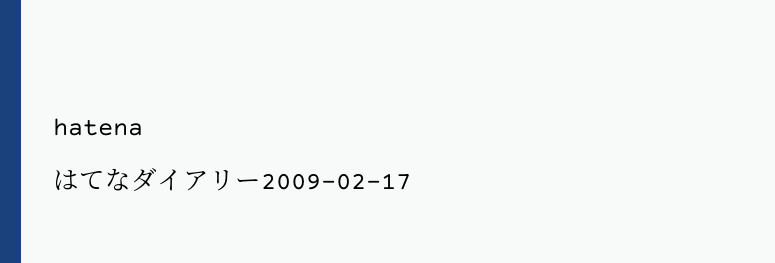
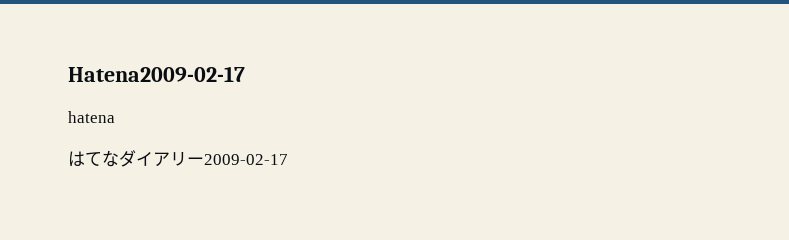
+ Hatena2009-02-17

